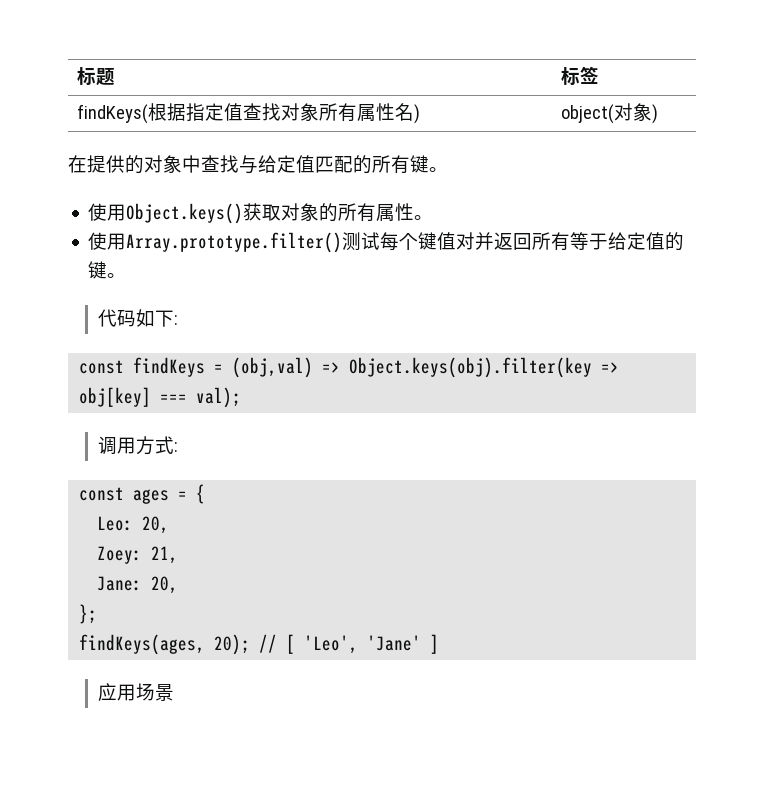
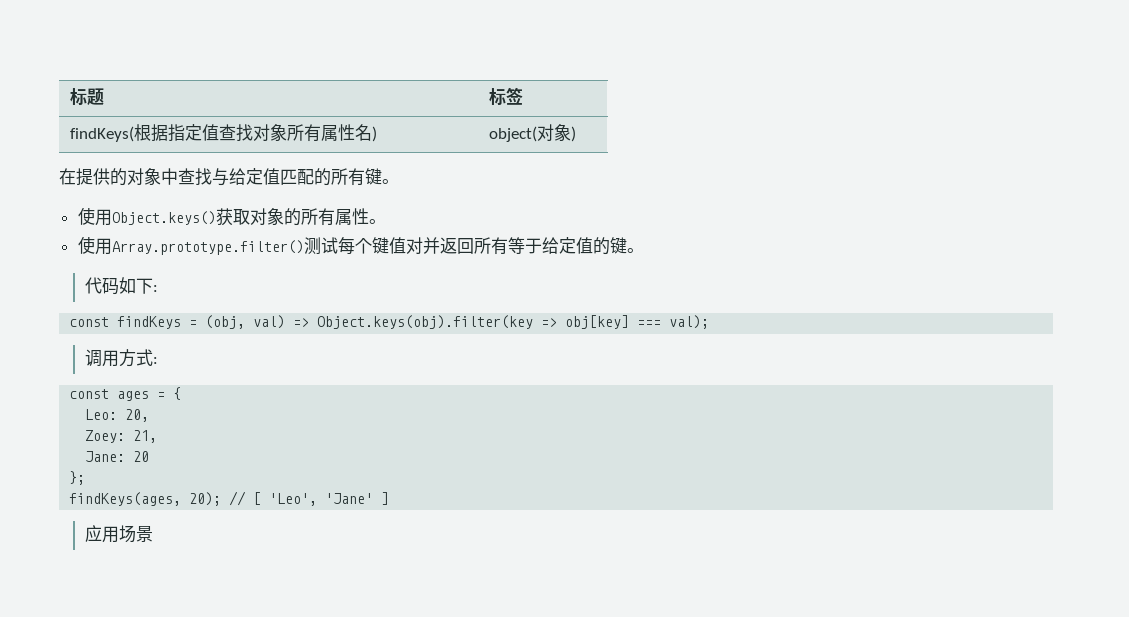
- const findKeys = (obj,val) => Object.keys(obj).filter(key => obj[key] === val);
+ const findKeys = (obj, val) => Object.keys(obj).filter(key => obj[key] === val);
- Jane: 20,
+ Jane: 20

